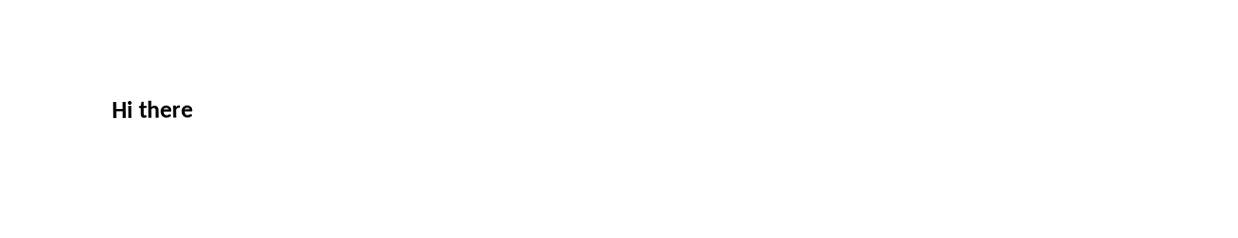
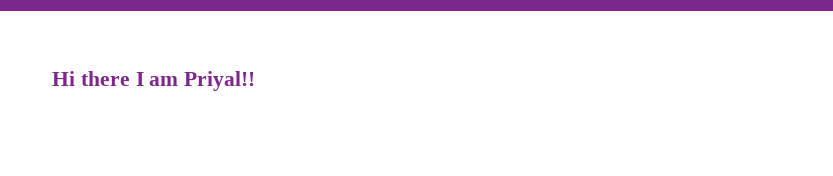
- Hi there
+ Hi there I am Priyal!!

